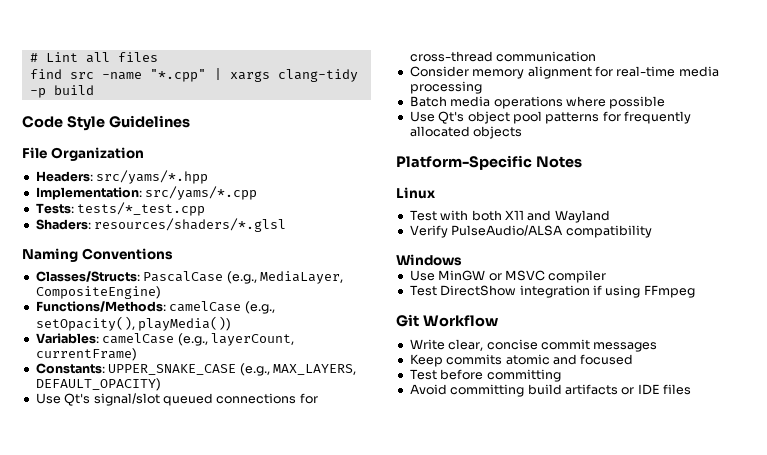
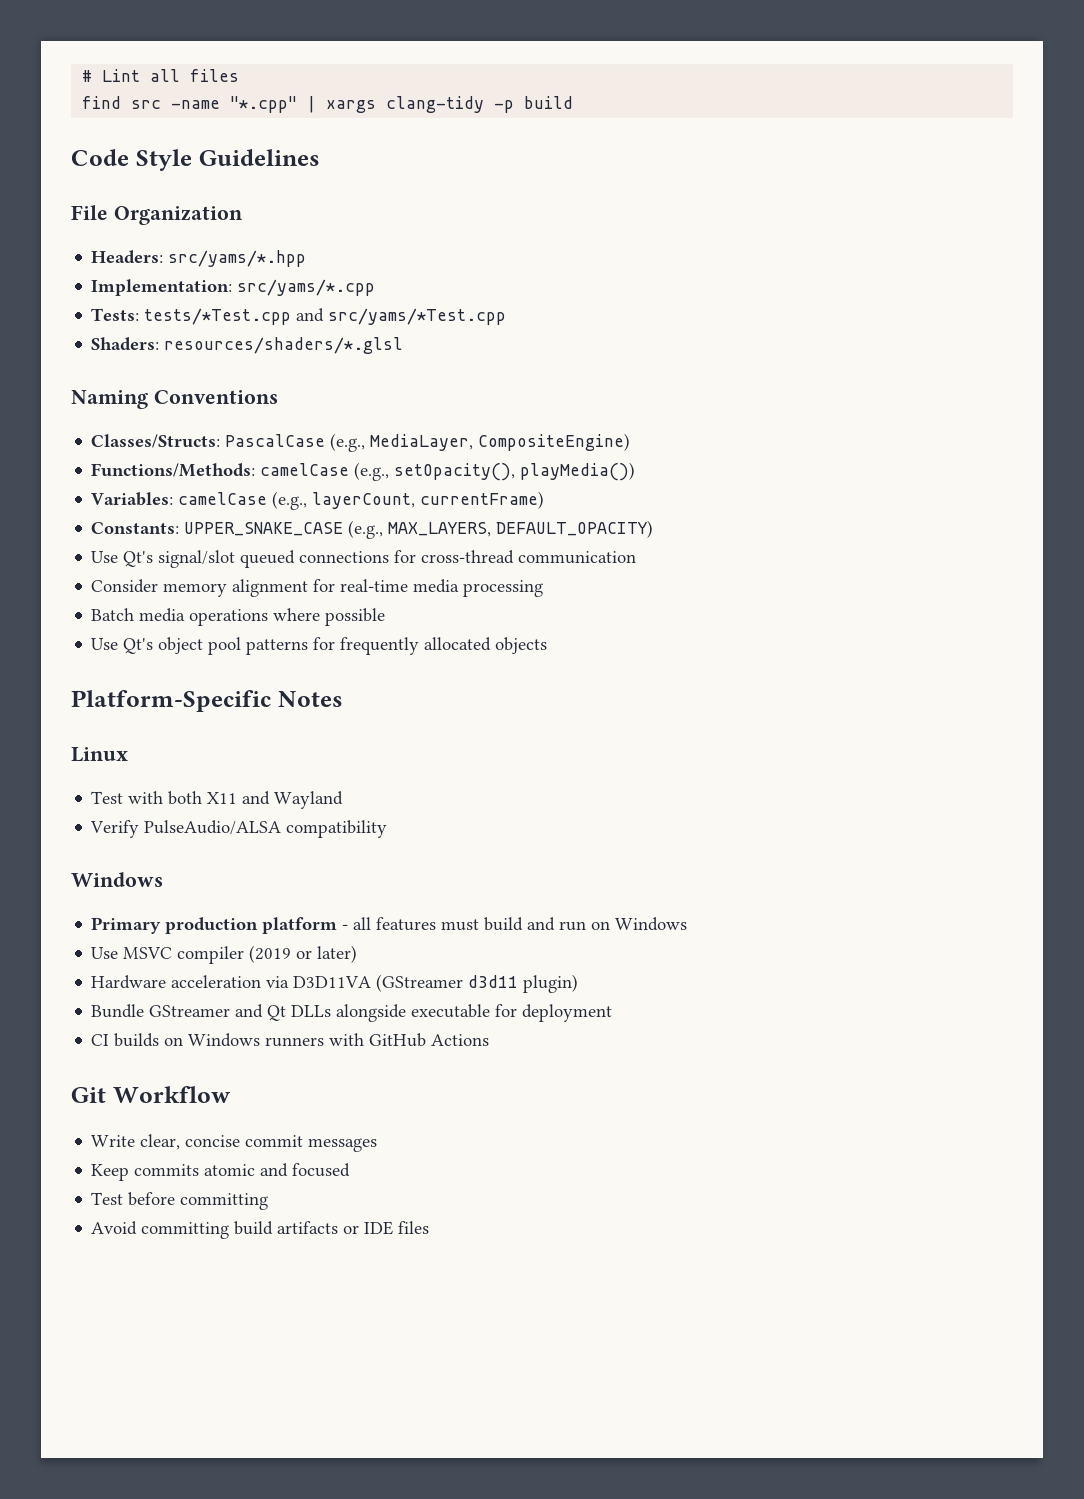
- Tests: tests/*_test.cpp
+ Tests: tests/*Test.cpp and src/yams/*Test.cpp
- Use MinGW or MSVC compiler
- Test DirectShow integration if using FFmpeg
+ Primary production platform - all features must build and run on Windows
+ Use MSVC compiler (2019 or later)
+ Hardware acceleration via D3D11VA (GStreamer d3d11 plugin)
+ Bundle GStreamer and Qt DLLs alongside executable for deployment
+ CI builds on Windows runners with GitHub Actions

